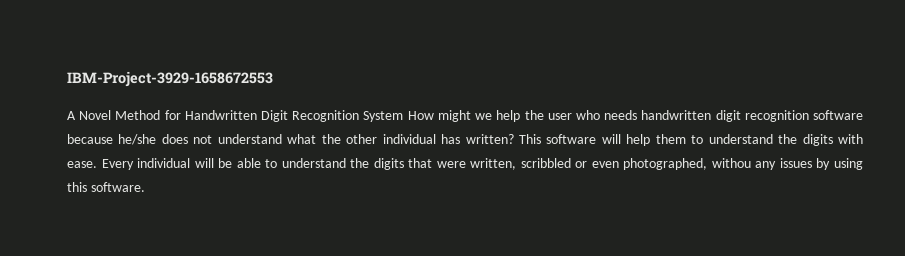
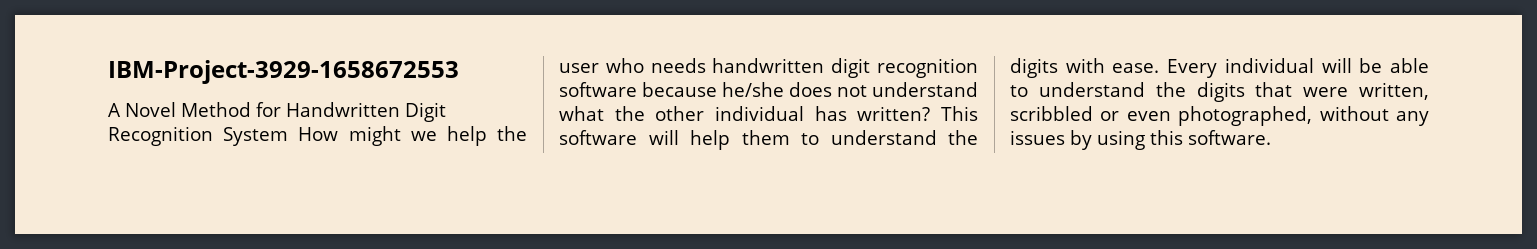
- Every individual will be able to understand the digits that were written, scribbled or even photographed, withou any issues by using this software.
+ Every individual will be able to understand the digits that were written, scribbled or even photographed, without any issues by using this software.

